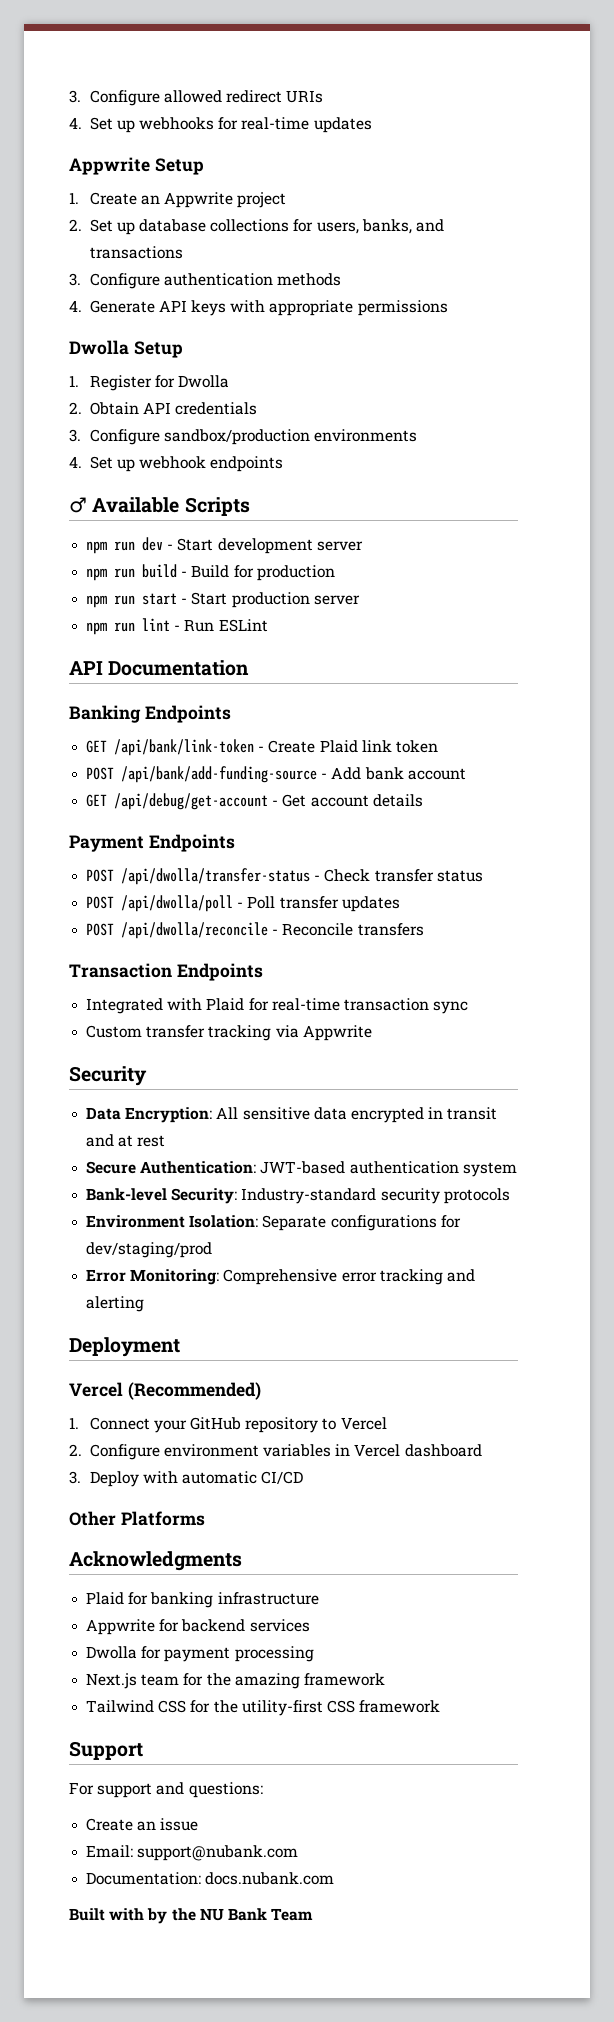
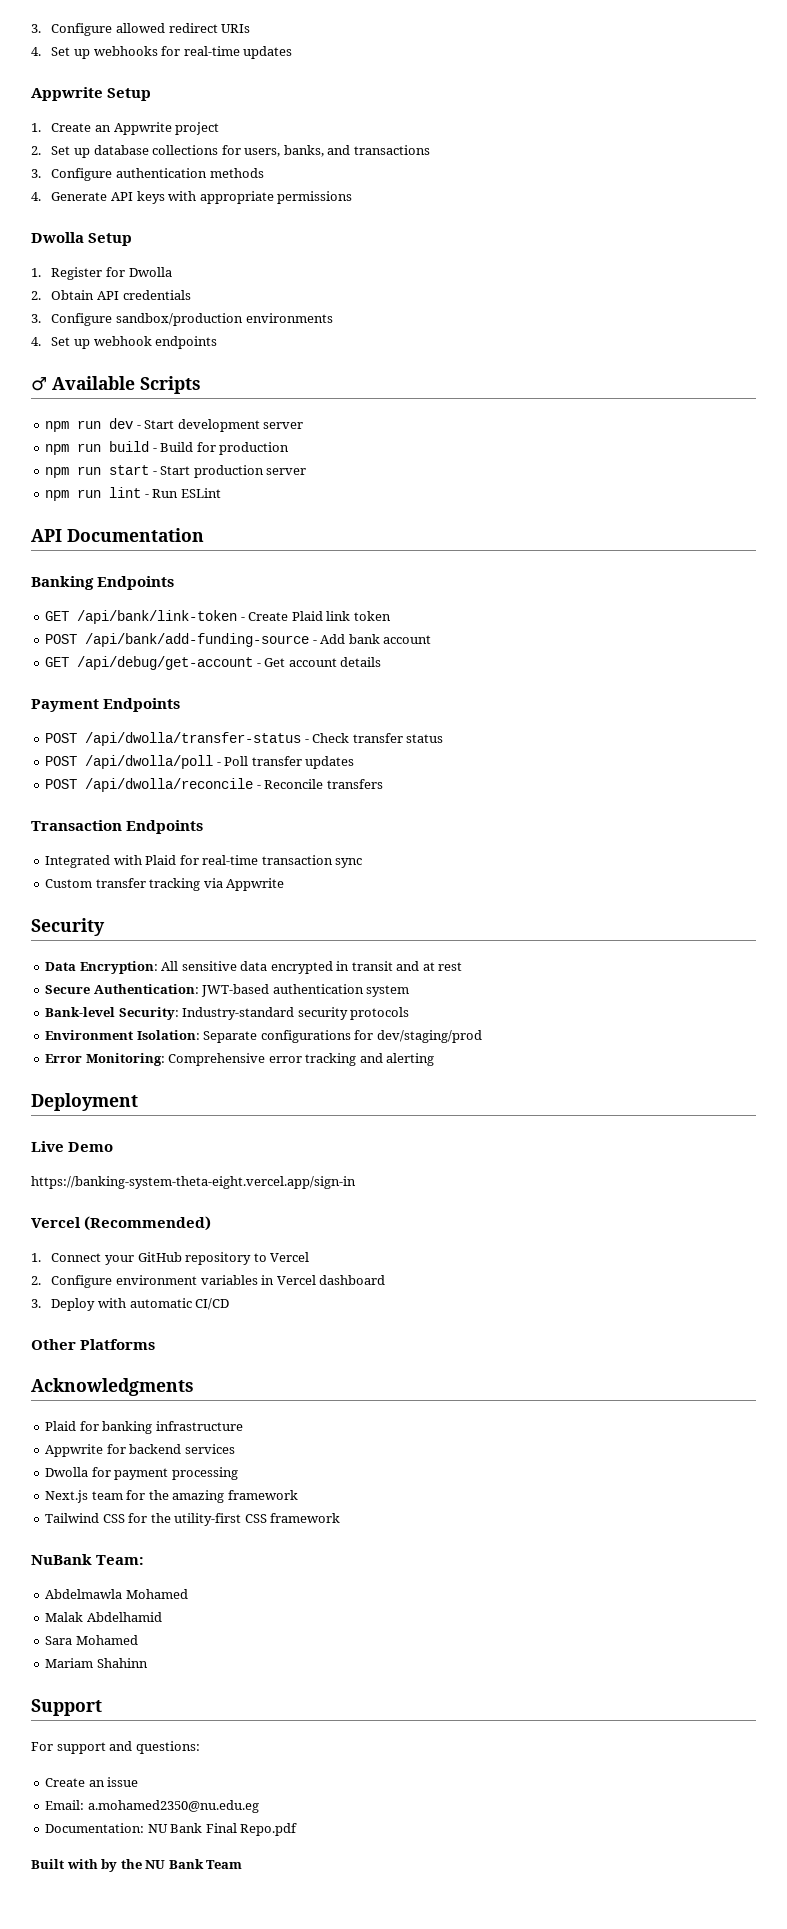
+ Live Demo
+ https://banking-system-theta-eight.vercel.app/sign-in
+ NuBank Team:
+ Abdelmawla Mohamed
+ Malak Abdelhamid
+ Sara Mohamed
+ Mariam Shahinn
- Email: support@nubank.com
+ Email: a.mohamed2350@nu.edu.eg
- Documentation: docs.nubank.com
+ Documentation: NU Bank Final Repo.pdf

